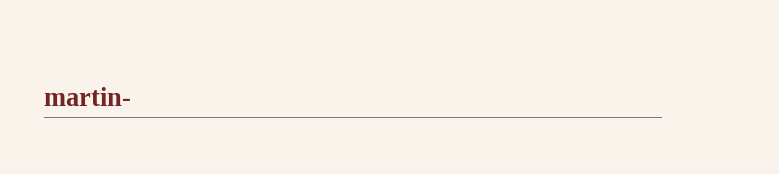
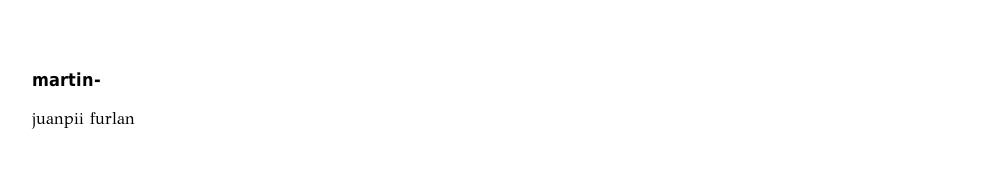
+ juanpii furlan

